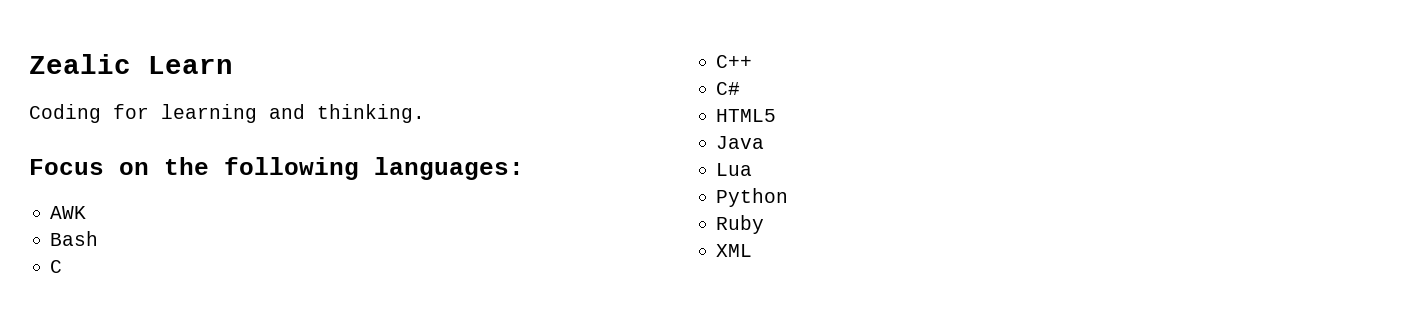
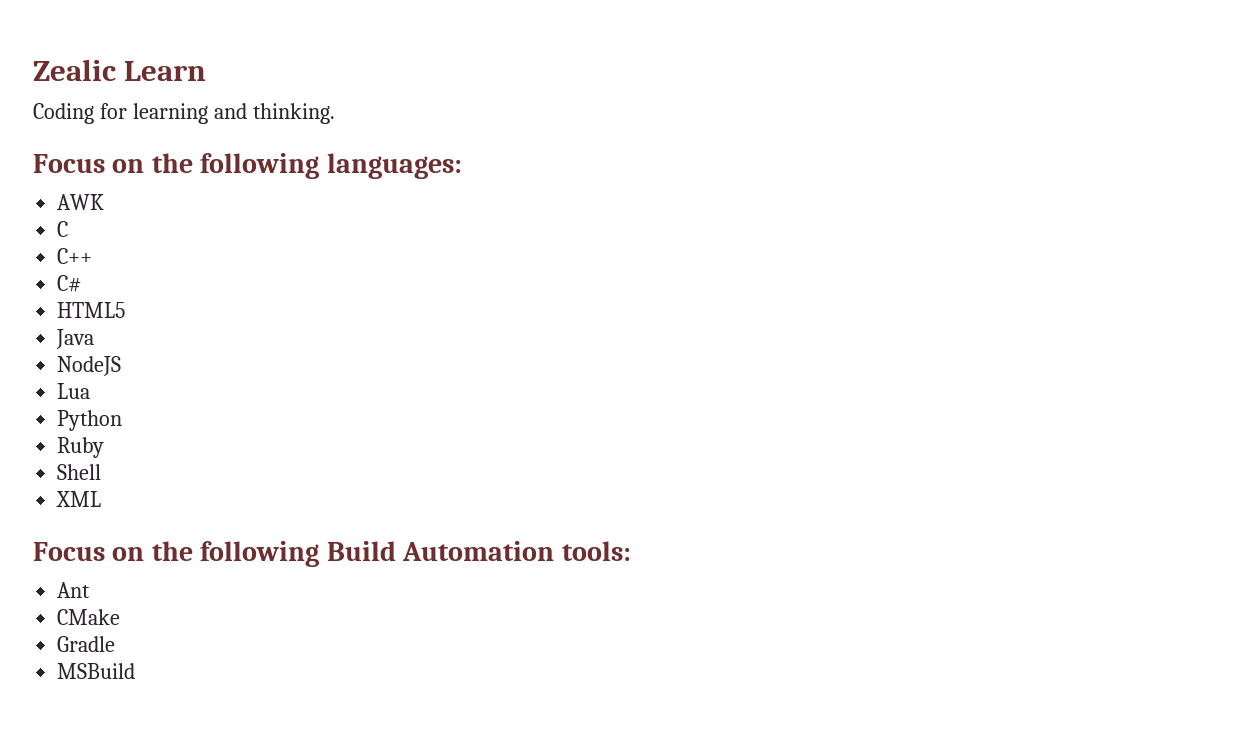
- Bash
+ NodeJS
+ Shell
+ Focus on the following Build Automation tools:
+ Ant
+ CMake
+ Gradle
+ MSBuild

